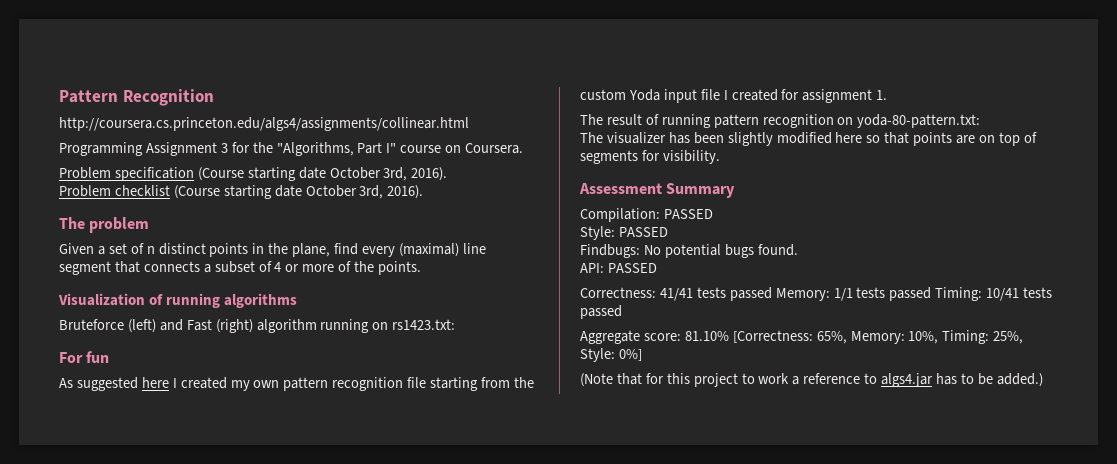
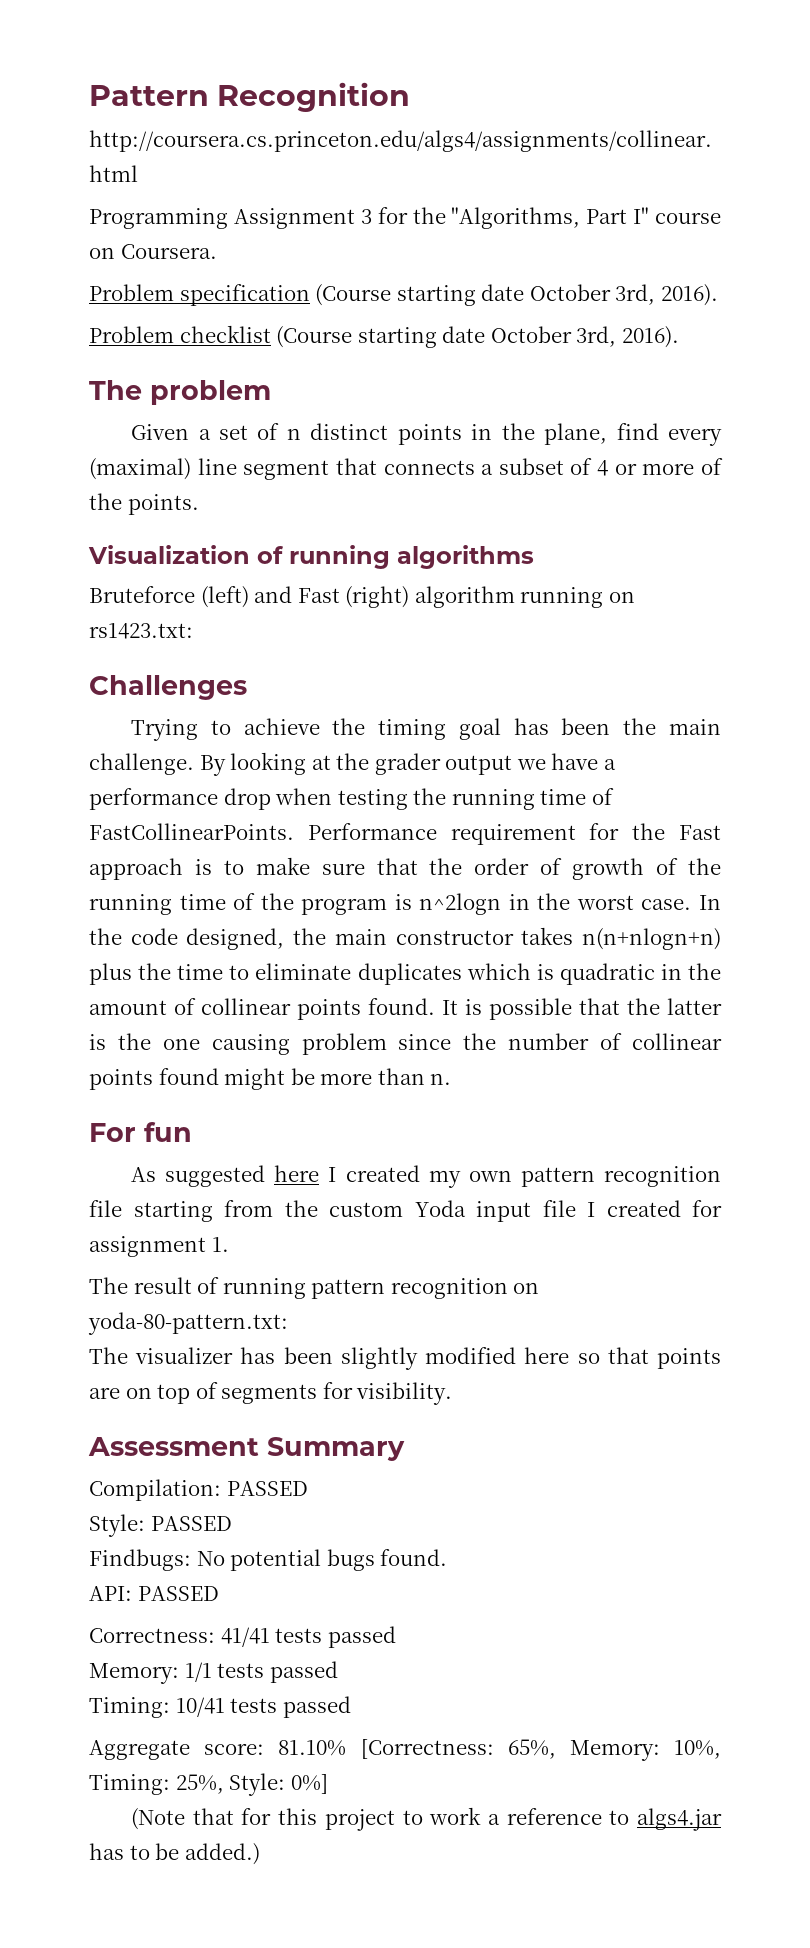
+ Challenges
+ Trying to achieve the timing goal has been the main challenge. By looking at the grader output we have a performance drop when testing the running time of FastCollinearPoints. Performance requirement for the Fast approach is to make sure that the order of growth of the running time of the program is n^2logn in the worst case. In the code designed, the main constructor takes n(n+nlogn+n) plus the time to eliminate duplicates which is quadratic in the amount of collinear points found. It is possible that the latter is the one causing problem since the number of collinear points found might be more than n.
- Correctness: 41/41 tests passed Memory: 1/1 tests passed Timing: 10/41 tests passed
+ Correctness: 41/41 tests passed
+ Memory: 1/1 tests passed
+ Timing: 10/41 tests passed

